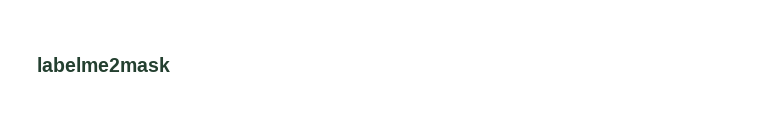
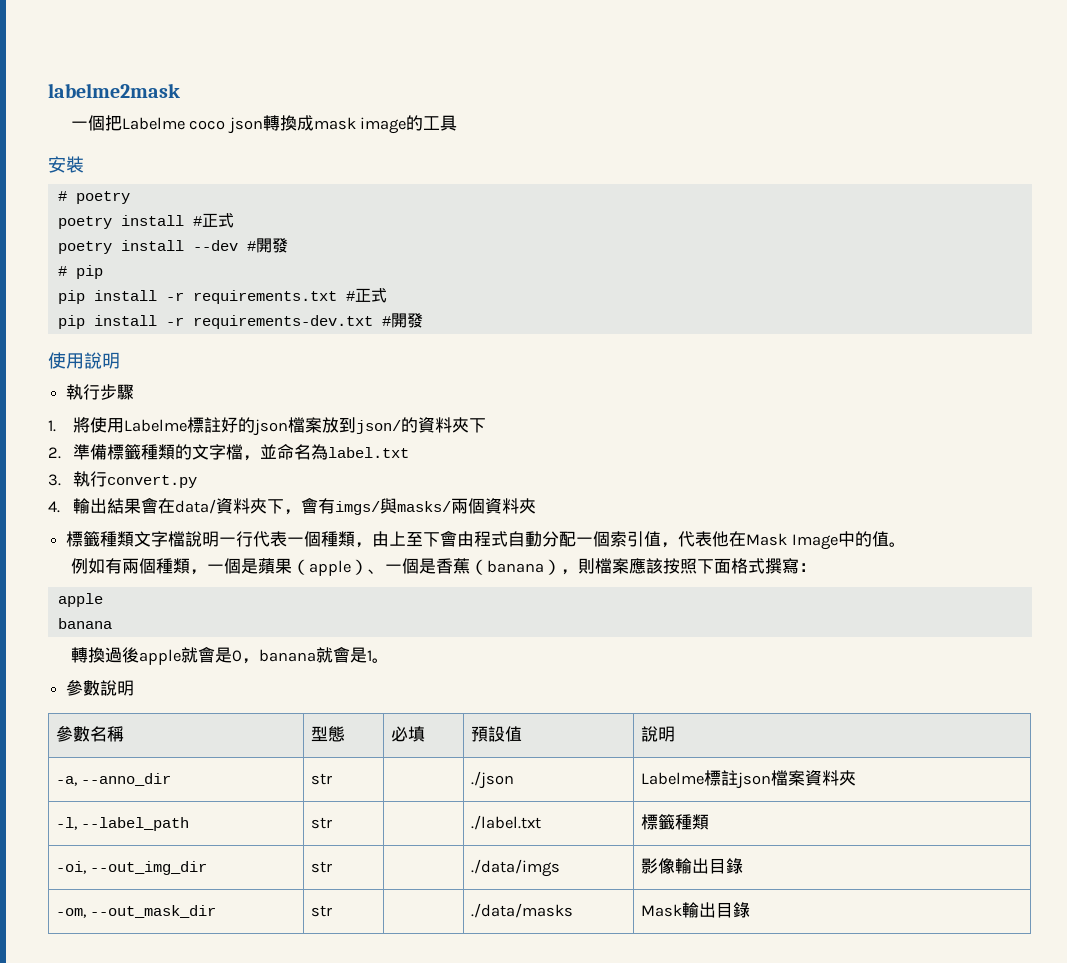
+ 一個把Labelme coco json轉換成mask image的工具
+ 安裝
+ # poetry
+ poetry install #正式
+ poetry install --dev #開發
+ # pip
+ pip install -r requirements.txt #正式
+ pip install -r requirements-dev.txt #開發
+ 使用說明
+ 執行步驟
+ 1.將使用Labelme標註好的json檔案放到json/的資料夾下
+ 2.準備標籤種類的文字檔，並命名為label.txt
+ 3.執行convert.py
+ 4.輸出結果會在data/資料夾下，會有imgs/與masks/兩個資料夾
+ 標籤種類文字檔說明一行代表一個種類，由上至下會由程式自動分配一個索引值，代表他在Mask Image中的值。
+ 例如有兩個種類，一個是蘋果（apple）、一個是香蕉（banana），則檔案應該按照下面格式撰寫：
+ apple
+ banana
+ 轉換過後apple就會是0，banana就會是1。
+ 參數說明
+ 參數名稱 | 型態 | 必填 | 預設值 | 說明
+ -a, --anno_dir | str | | ./json | Labelme標註json檔案資料夾
+ -l, --label_path | str | | ./label.txt | 標籤種類
+ -oi, --out_img_dir | str | | ./data/imgs | 影像輸出目錄
+ -om, --out_mask_dir | str | | ./data/masks | Mask輸出目錄

